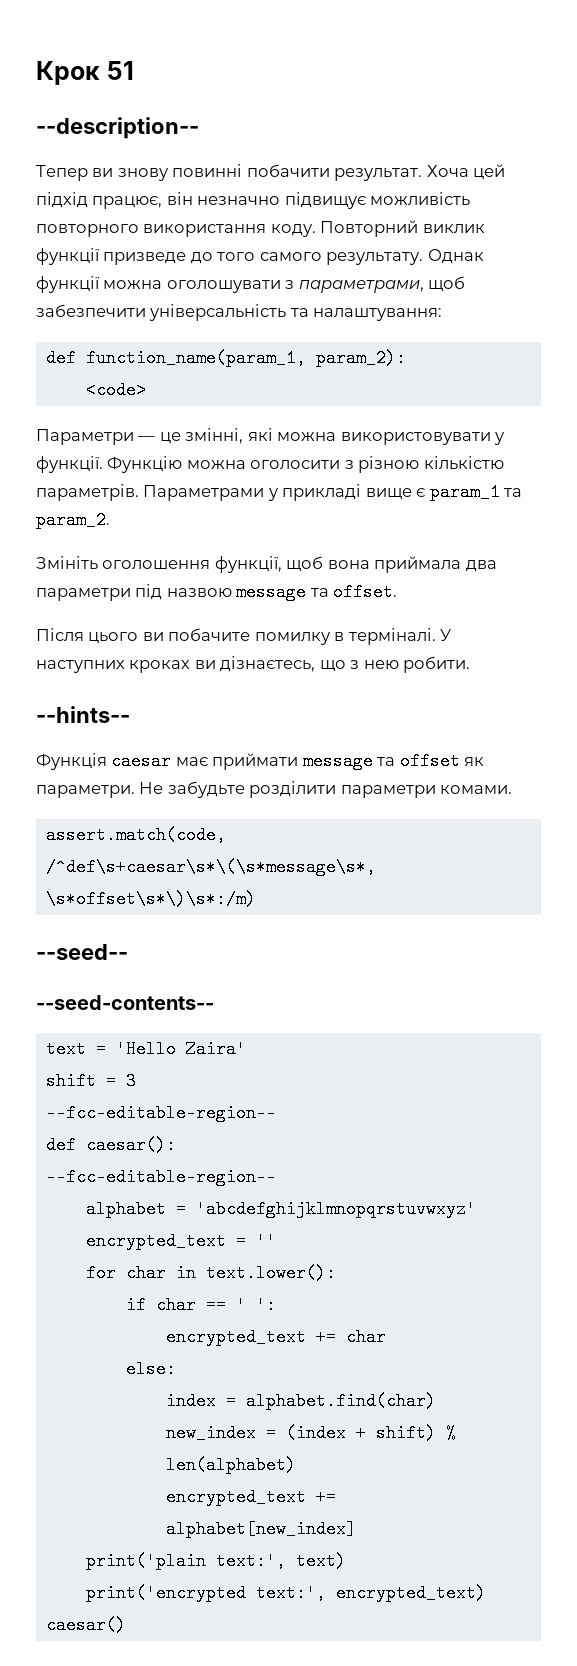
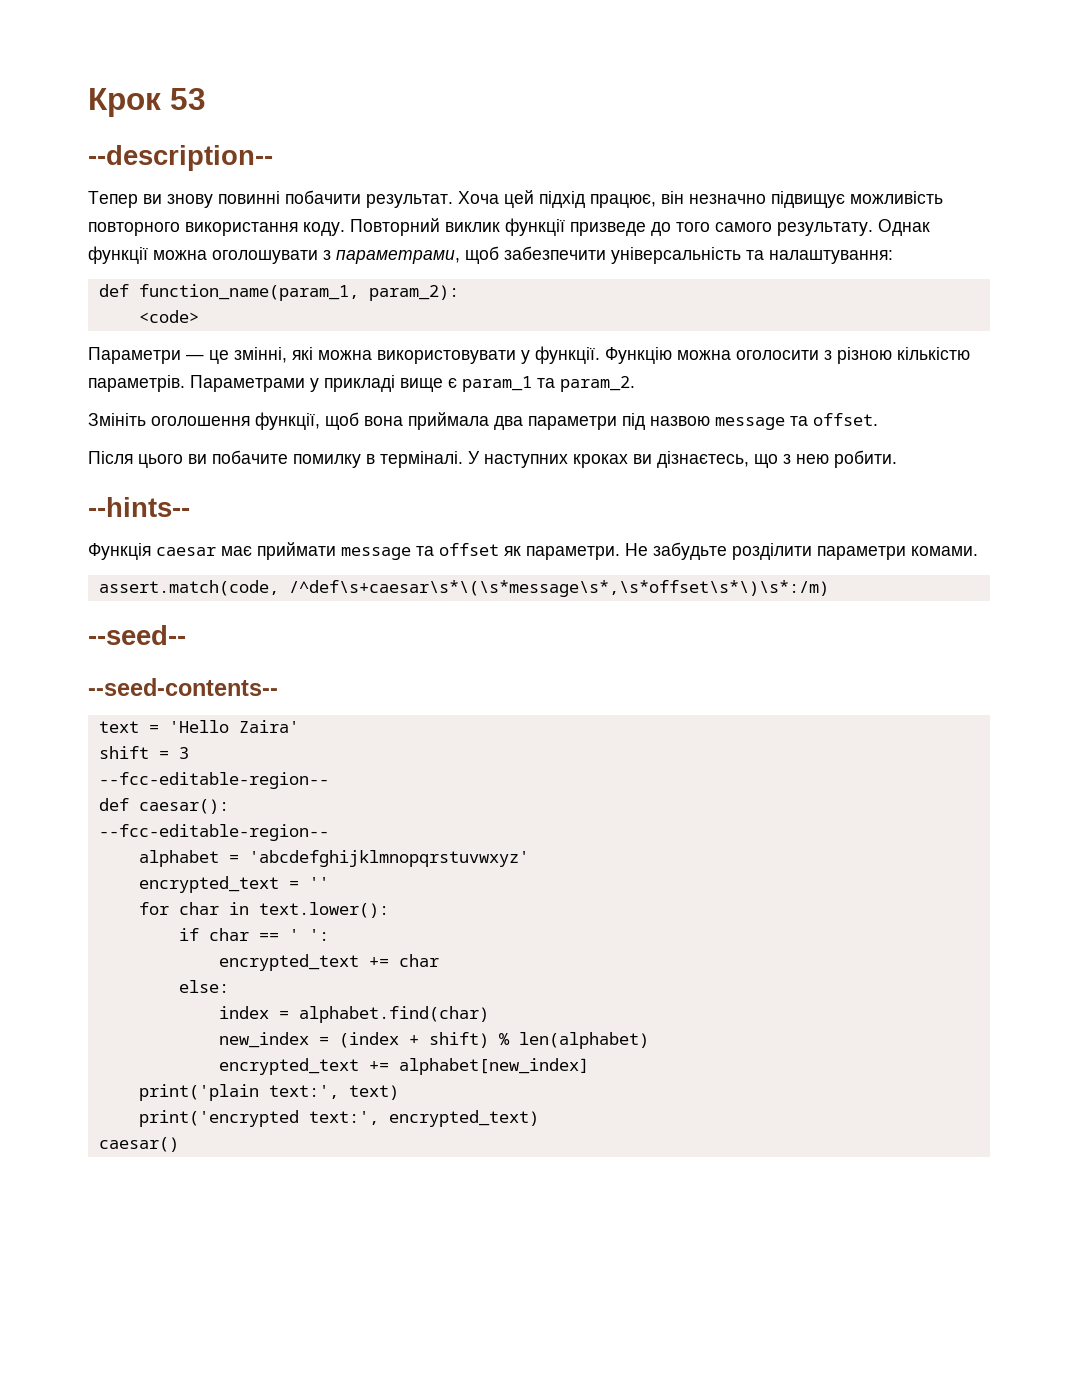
- Крок 51
+ Крок 53

